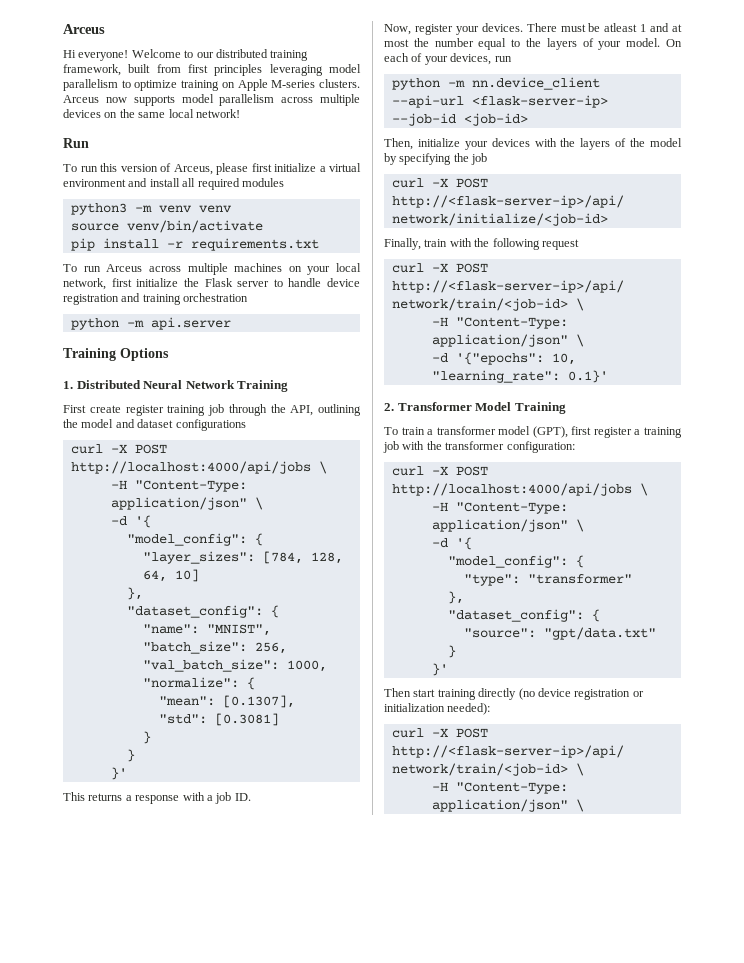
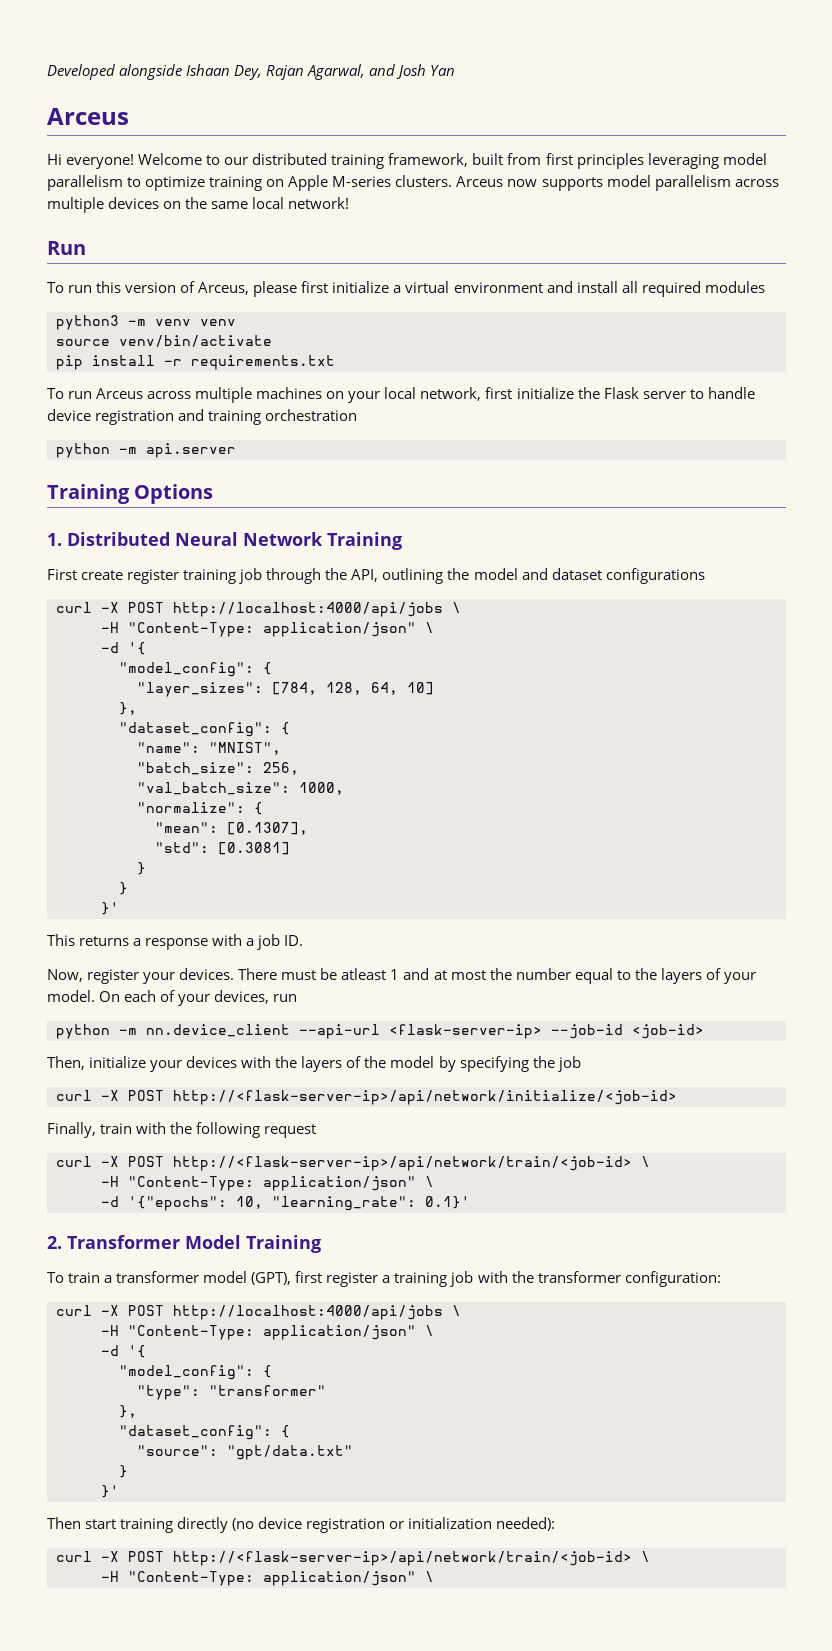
+ Developed alongside Ishaan Dey, Rajan Agarwal, and Josh Yan

